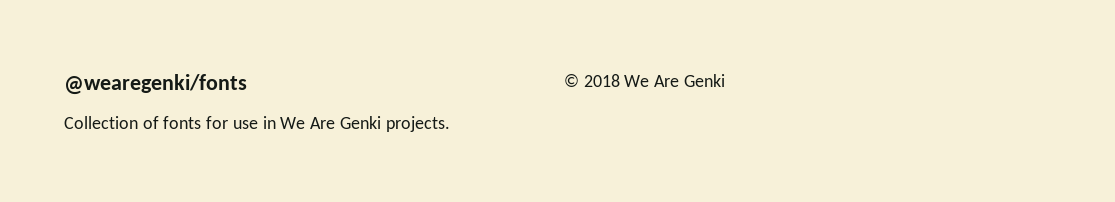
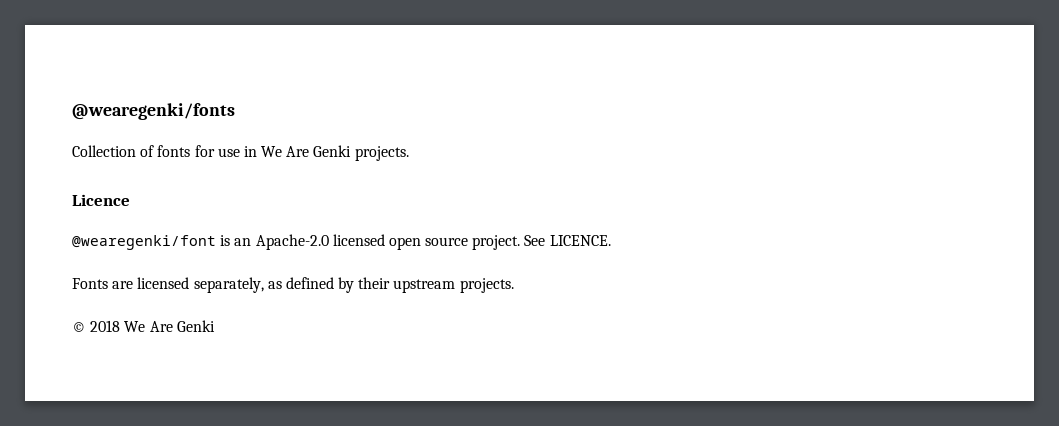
+ Licence
+ @wearegenki/font is an Apache-2.0 licensed open source project. See LICENCE.
+ Fonts are licensed separately, as defined by their upstream projects.

